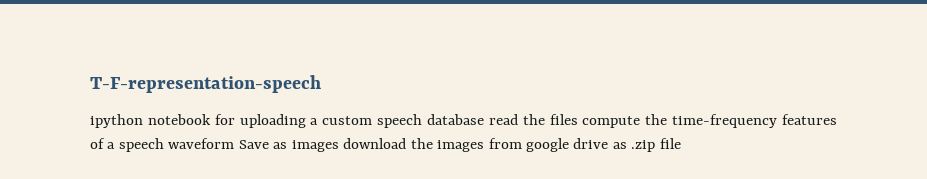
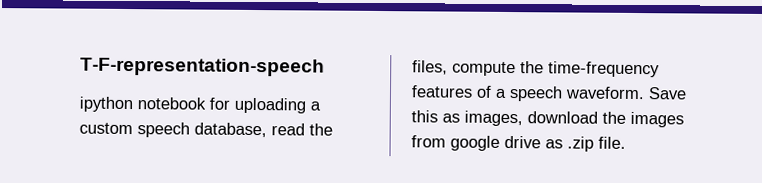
- ipython notebook for uploading a custom speech database read the files compute the time-frequency features of a speech waveform Save as images download the images from google drive as .zip file
+ ipython notebook for uploading a custom speech database, read the files, compute the time-frequency features of a speech waveform. Save this as images, download the images from google drive as .zip file.

